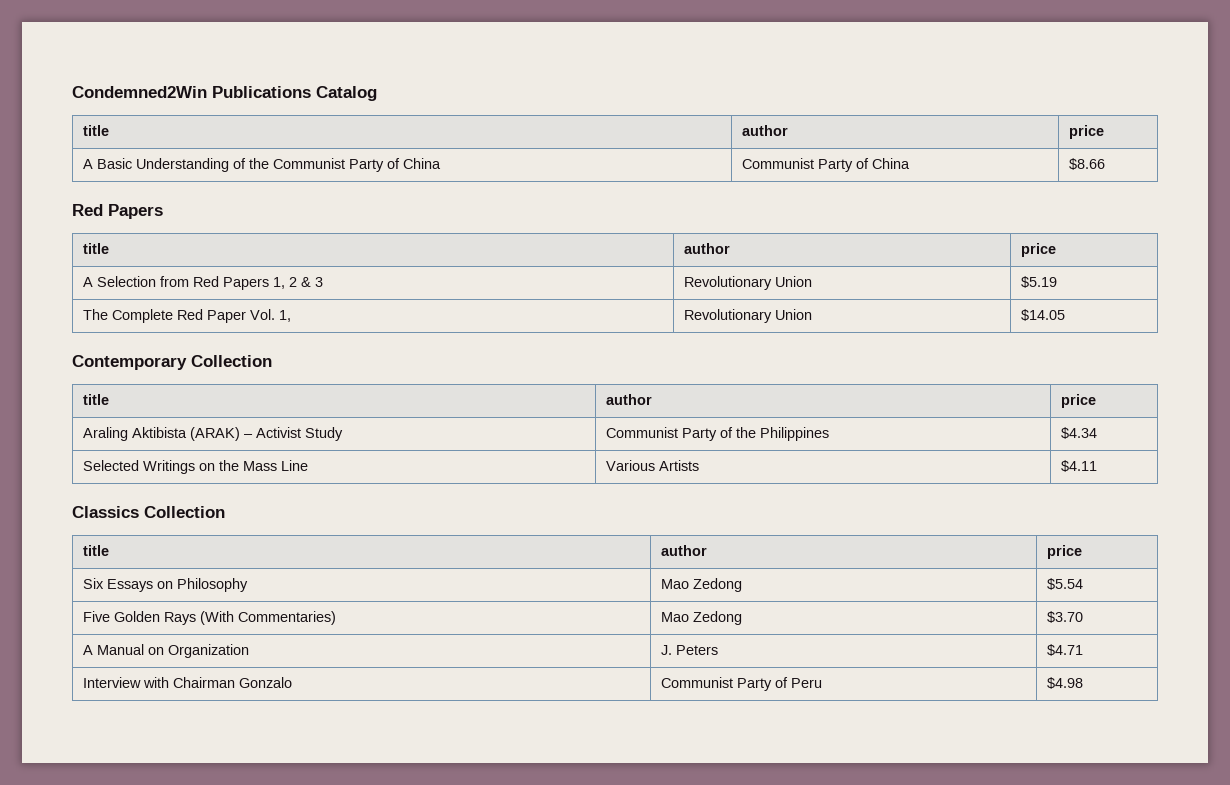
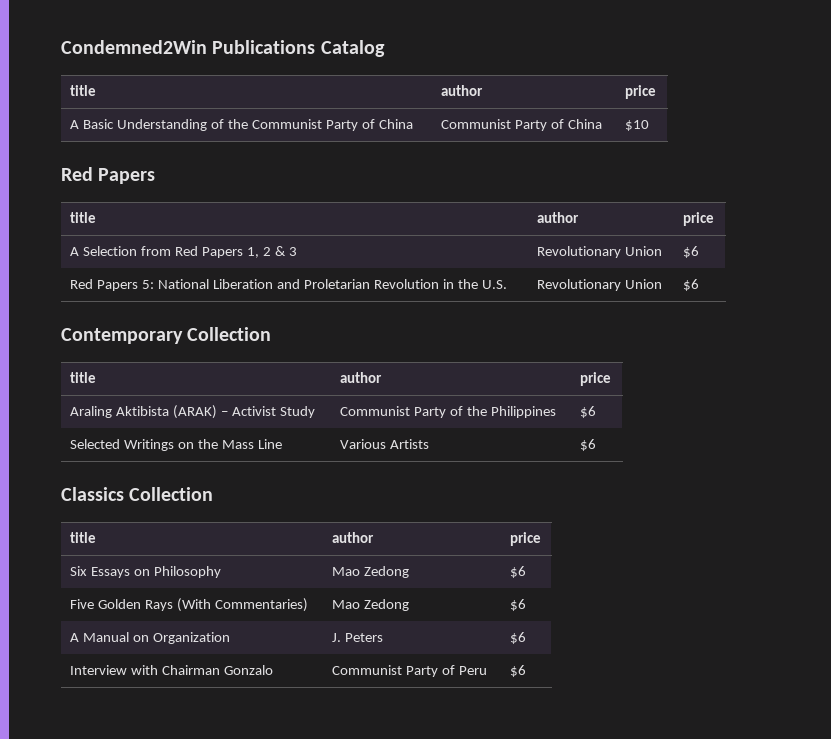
- A Basic Understanding of the Communist Party of China | Communist Party of China | $8.66
+ A Basic Understanding of the Communist Party of China | Communist Party of China | $10
- A Selection from Red Papers 1, 2 & 3 | Revolutionary Union | $5.19
- The Complete Red Paper Vol. 1, | Revolutionary Union | $14.05
+ A Selection from Red Papers 1, 2 & 3 | Revolutionary Union | $6
+ Red Papers 5: National Liberation and Proletarian Revolution in the U.S. | Revolutionary Union | $6
- Araling Aktibista (ARAK) – Activist Study | Communist Party of the Philippines | $4.34
+ Araling Aktibista (ARAK) – Activist Study | Communist Party of the Philippines | $6
- Selected Writings on the Mass Line | Various Artists | $4.11
+ Selected Writings on the Mass Line | Various Artists | $6
- Six Essays on Philosophy | Mao Zedong | $5.54
+ Six Essays on Philosophy | Mao Zedong | $6
- Five Golden Rays (With Commentaries) | Mao Zedong | $3.70
+ Five Golden Rays (With Commentaries) | Mao Zedong | $6
- A Manual on Organization | J. Peters | $4.71
+ A Manual on Organization | J. Peters | $6
- Interview with Chairman Gonzalo | Communist Party of Peru | $4.98
+ Interview with Chairman Gonzalo | Communist Party of Peru | $6

